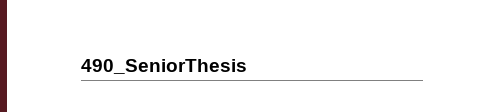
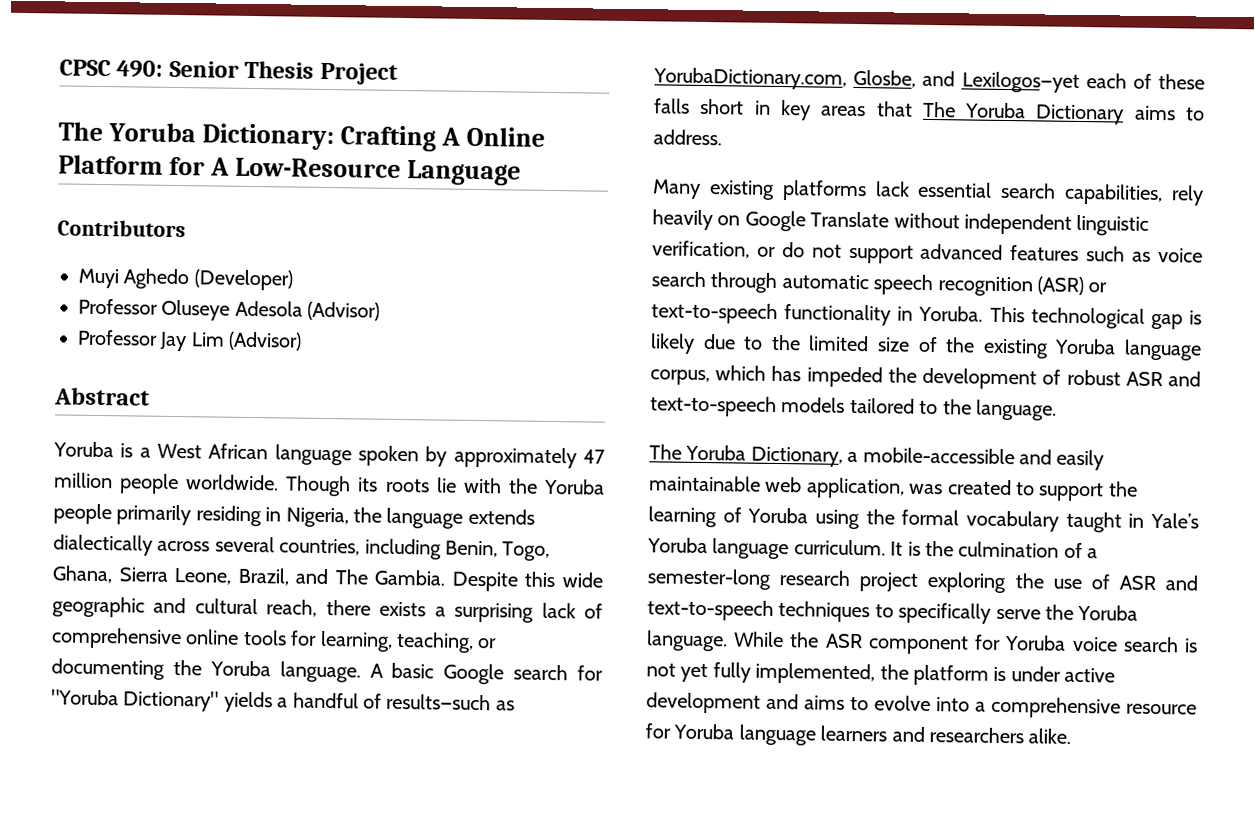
- 490_SeniorThesis
+ CPSC 490: Senior Thesis Project
+ The Yoruba Dictionary: Crafting A Online Platform for A Low-Resource Language
+ Contributors
+ Muyi Aghedo (Developer)
+ Professor Oluseye Adesola (Advisor)
+ Professor Jay Lim (Advisor)
+ Abstract
+ Yoruba is a West African language spoken by approximately 47 million people worldwide. Though its roots lie with the Yoruba people primarily residing in Nigeria, the language extends dialectically across several countries, including Benin, Togo, Ghana, Sierra Leone, Brazil, and The Gambia. Despite this wide geographic and cultural reach, there exists a surprising lack of comprehensive online tools for learning, teaching, or documenting the Yoruba language. A basic Google search for "Yoruba Dictionary" yields a handful of results—such as YorubaDictionary.com, Glosbe, and Lexilogos—yet each of these falls short in key areas that The Yoruba Dictionary aims to address.
+ Many existing platforms lack essential search capabilities, rely heavily on Google Translate without independent linguistic verification, or do not support advanced features such as voice search through automatic speech recognition (ASR) or text-to-speech functionality in Yoruba. This technological gap is likely due to the limited size of the existing Yoruba language corpus, which has impeded the development of robust ASR and text-to-speech models tailored to the language.
+ The Yoruba Dictionary, a mobile-accessible and easily maintainable web application, was created to support the learning of Yoruba using the formal vocabulary taught in Yale’s Yoruba language curriculum. It is the culmination of a semester-long research project exploring the use of ASR and text-to-speech techniques to specifically serve the Yoruba language. While the ASR component for Yoruba voice search is not yet fully implemented, the platform is under active development and aims to evolve into a comprehensive resource for Yoruba language learners and researchers alike.

